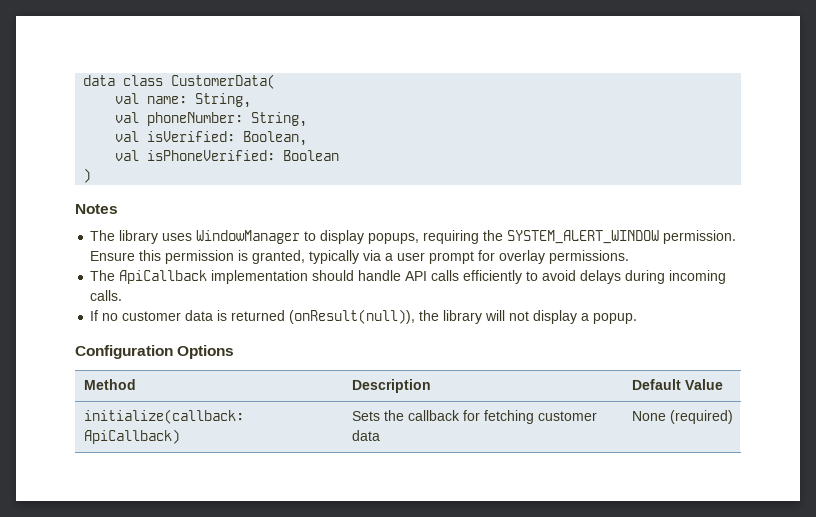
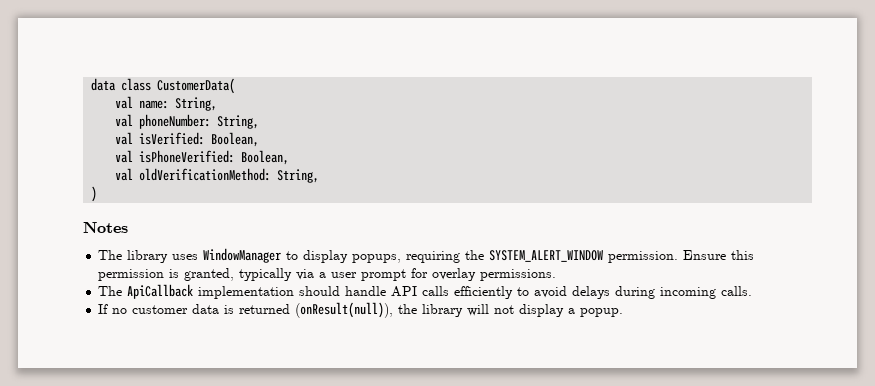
- val isPhoneVerified: Boolean
+ val isPhoneVerified: Boolean,
+ val oldVerificationMethod: String,
- Configuration Options
- Method | Description | Default Value
- initialize(callback: ApiCallback) | Sets the callback for fetching customer data | None (required)

